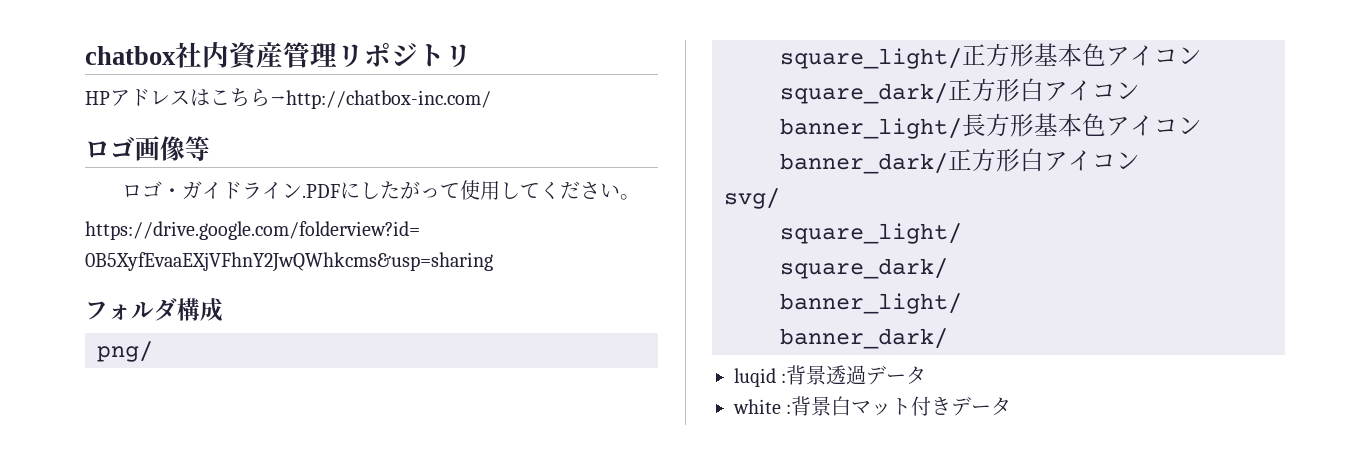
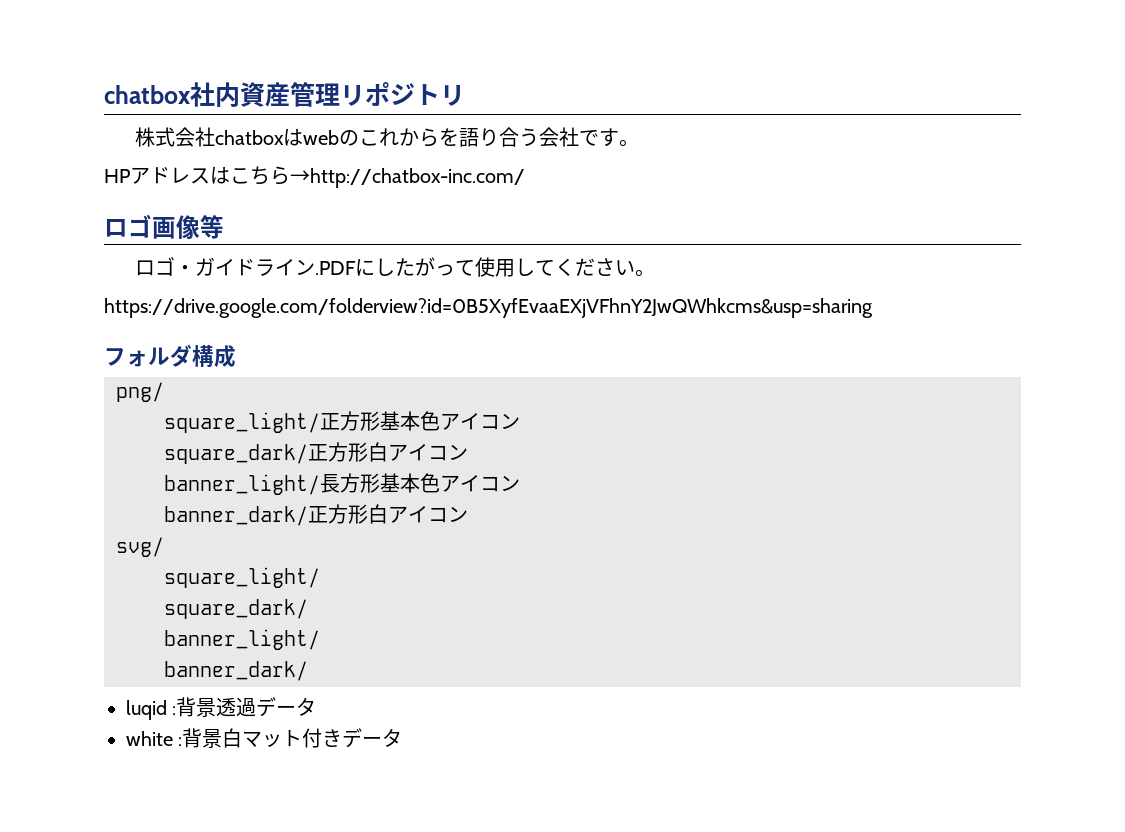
+ 株式会社chatboxはwebのこれからを語り合う会社です。

